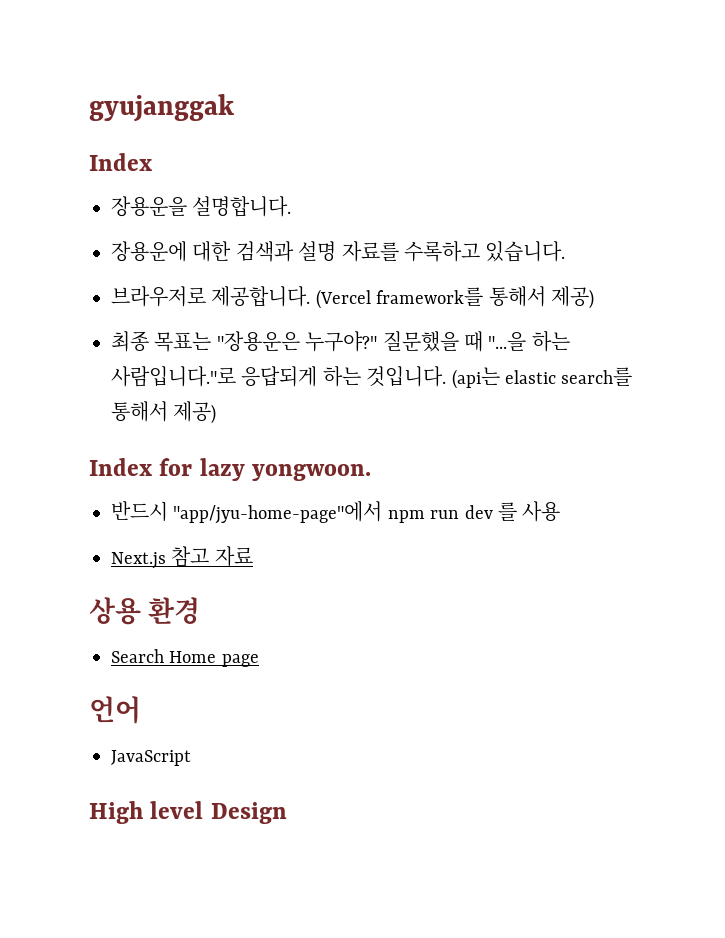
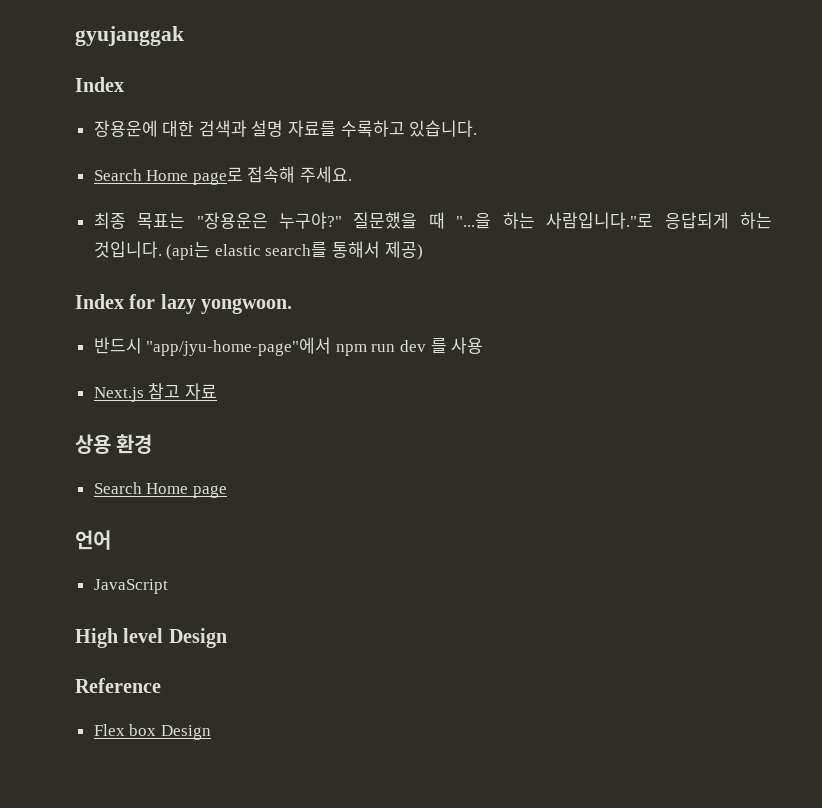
- 장용운을 설명합니다.
- 브라우저로 제공합니다. (Vercel framework를 통해서 제공)
+ Search Home page로 접속해 주세요.
+ Reference
+ Flex box Design

